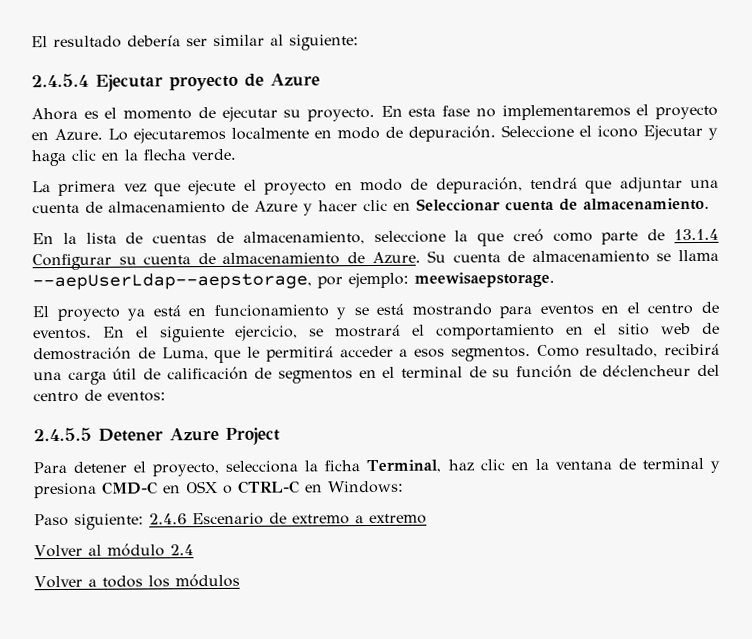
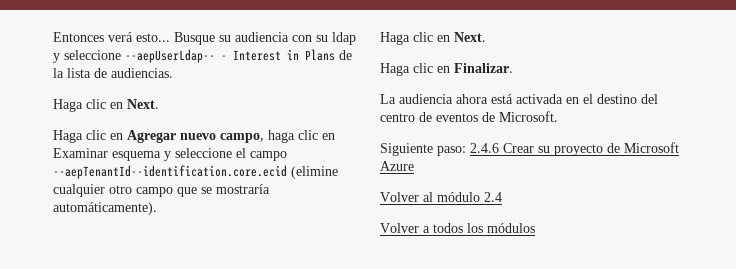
- El resultado debería ser similar al siguiente:
- 2.4.5.4 Ejecutar proyecto de Azure
- Ahora es el momento de ejecutar su proyecto. En esta fase no implementaremos el proyecto en Azure. Lo ejecutaremos localmente en modo de depuración. Seleccione el icono Ejecutar y haga clic en la flecha verde.
- La primera vez que ejecute el proyecto en modo de depuración, tendrá que adjuntar una cuenta de almacenamiento de Azure y hacer clic en Seleccionar cuenta de almacenamiento.
- En la lista de cuentas de almacenamiento, seleccione la que creó como parte de 13.1.4 Configurar su cuenta de almacenamiento de Azure. Su cuenta de almacenamiento se llama --aepUserLdap--aepstorage, por ejemplo: meewisaepstorage.
- El proyecto ya está en funcionamiento y se está mostrando para eventos en el centro de eventos. En el siguiente ejercicio, se mostrará el comportamiento en el sitio web de demostración de Luma, que le permitirá acceder a esos segmentos. Como resultado, recibirá una carga útil de calificación de segmentos en el terminal de su función de déclencheur del centro de eventos:
- 2.4.5.5 Detener Azure Project
- Para detener el proyecto, selecciona la ficha Terminal, haz clic en la ventana de terminal y presiona CMD-C en OSX o CTRL-C en Windows:
- Paso siguiente: 2.4.6 Escenario de extremo a extremo
+ Entonces verá esto... Busque su audiencia con su ldap y seleccione --aepUserLdap-- - Interest in Plans de la lista de audiencias.
+ Haga clic en Next.
+ Haga clic en Agregar nuevo campo, haga clic en Examinar esquema y seleccione el campo --aepTenantId--identification.core.ecid (elimine cualquier otro campo que se mostraría automáticamente).
+ Haga clic en Next.
+ Haga clic en Finalizar.
+ La audiencia ahora está activada en el destino del centro de eventos de Microsoft.
+ Siguiente paso: 2.4.6 Crear su proyecto de Microsoft Azure

